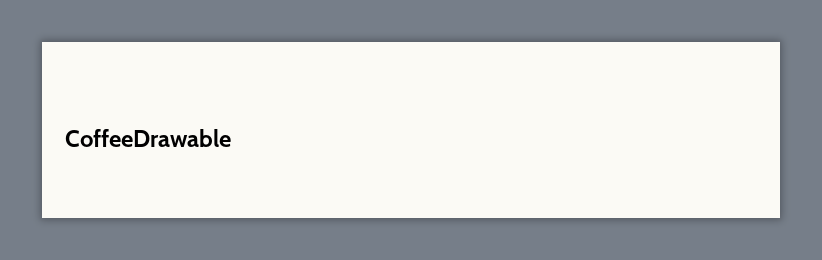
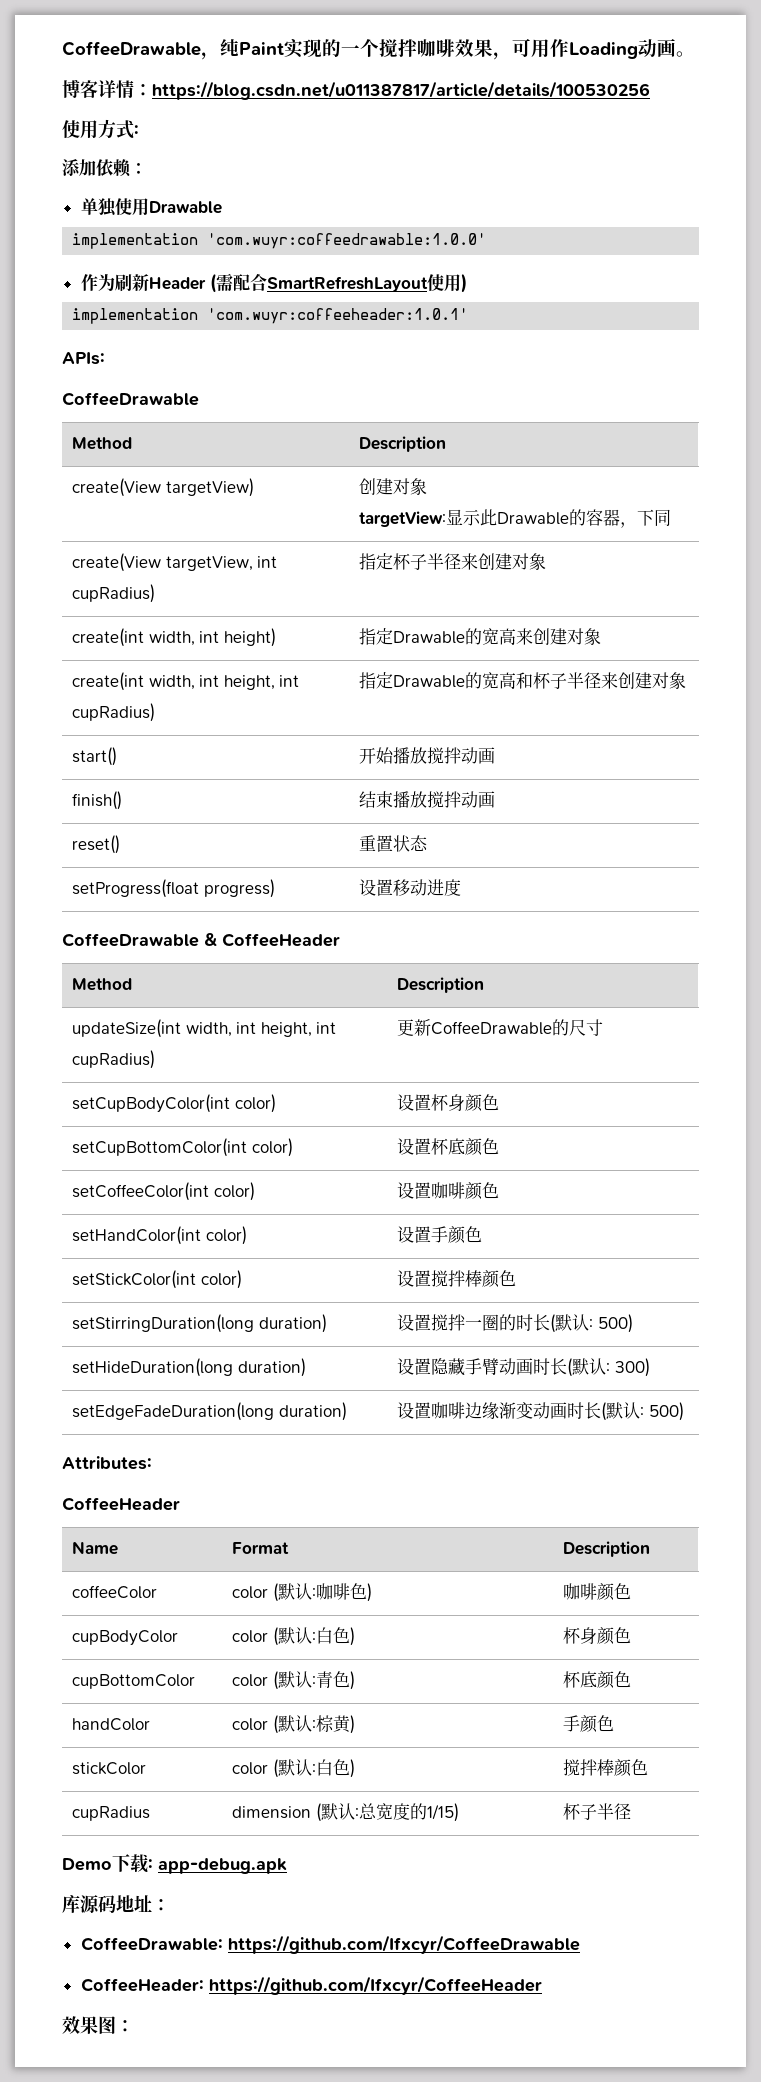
+ CoffeeDrawable，纯Paint实现的一个搅拌咖啡效果，可用作Loading动画。
+ 博客详情：https://blog.csdn.net/u011387817/article/details/100530256
+ 使用方式:
+ 添加依赖：
+ 单独使用Drawable
+ implementation 'com.wuyr:coffeedrawable:1.0.0'
+ 作为刷新Header (需配合SmartRefreshLayout使用)
+ implementation 'com.wuyr:coffeeheader:1.0.1'
+ APIs:
  CoffeeDrawable
+ Method | Description
+ create(View targetView) | 创建对象
+ targetView:显示此Drawable的容器，下同
+ create(View targetView, int cupRadius) | 指定杯子半径来创建对象
+ create(int width, int height) | 指定Drawable的宽高来创建对象
+ create(int width, int height, int cupRadius) | 指定Drawable的宽高和杯子半径来创建对象
+ start() | 开始播放搅拌动画
+ finish() | 结束播放搅拌动画
+ reset() | 重置状态
+ setProgress(float progress) | 设置移动进度
+ CoffeeDrawable & CoffeeHeader
+ Method | Description
+ updateSize(int width, int height, int cupRadius) | 更新CoffeeDrawable的尺寸
+ setCupBodyColor(int color) | 设置杯身颜色
+ setCupBottomColor(int color) | 设置杯底颜色
+ setCoffeeColor(int color) | 设置咖啡颜色
+ setHandColor(int color) | 设置手颜色
+ setStickColor(int color) | 设置搅拌棒颜色
+ setStirringDuration(long duration) | 设置搅拌一圈的时长(默认: 500)
+ setHideDuration(long duration) | 设置隐藏手臂动画时长(默认: 300)
+ setEdgeFadeDuration(long duration) | 设置咖啡边缘渐变动画时长(默认: 500)
+ Attributes:
+ CoffeeHeader
+ Name | Format | Description
+ coffeeColor | color (默认:咖啡色) | 咖啡颜色
+ cupBodyColor | color (默认:白色) | 杯身颜色
+ cupBottomColor | color (默认:青色) | 杯底颜色
+ handColor | color (默认:棕黄) | 手颜色
+ stickColor | color (默认:白色) | 搅拌棒颜色
+ cupRadius | dimension (默认:总宽度的1/15) | 杯子半径
+ Demo下载: app-debug.apk
+ 库源码地址：
+ CoffeeDrawable: https://github.com/Ifxcyr/CoffeeDrawable
+ CoffeeHeader: https://github.com/Ifxcyr/CoffeeHeader
+ 效果图：

